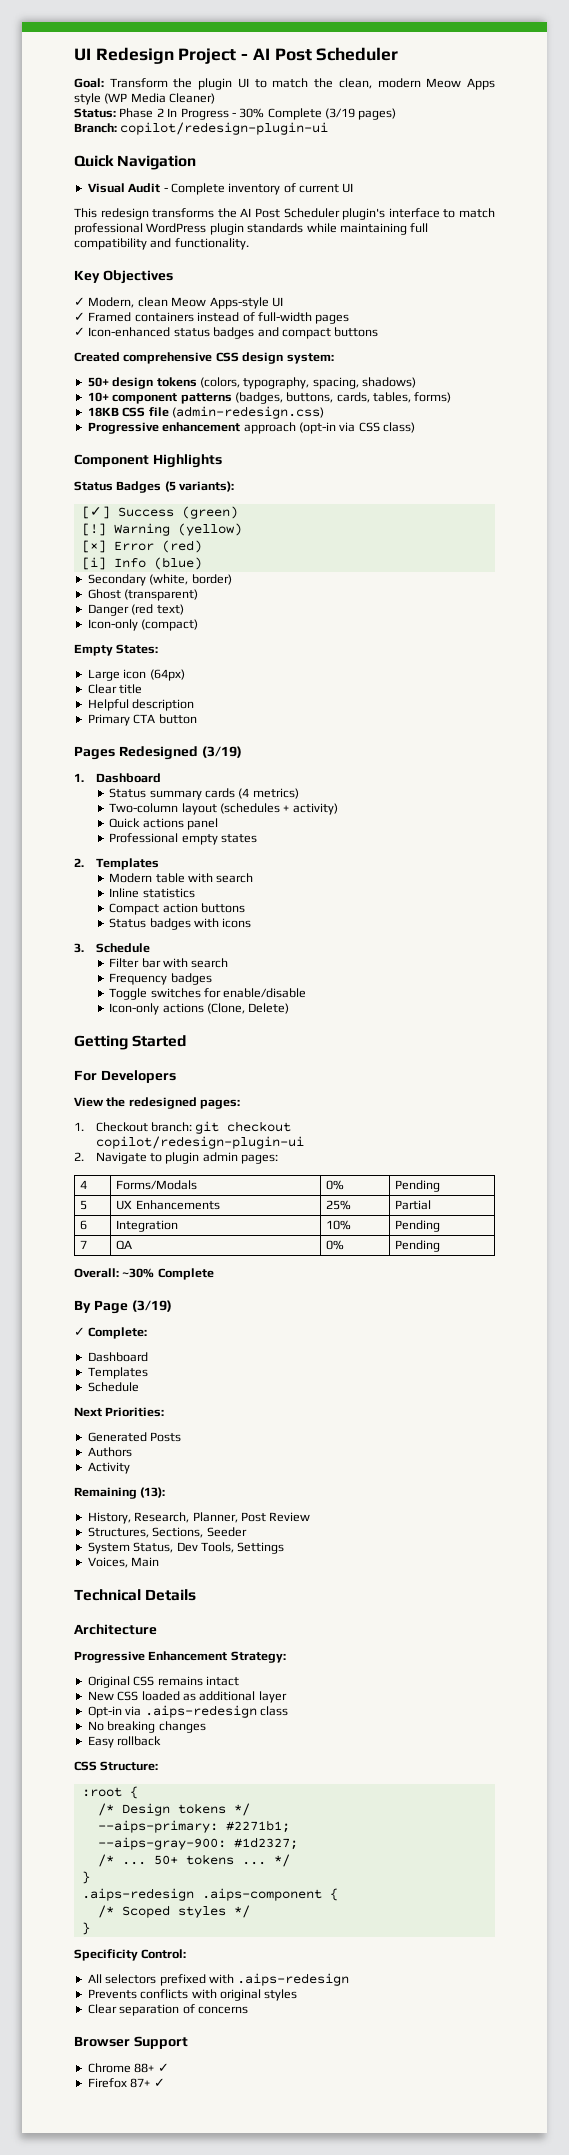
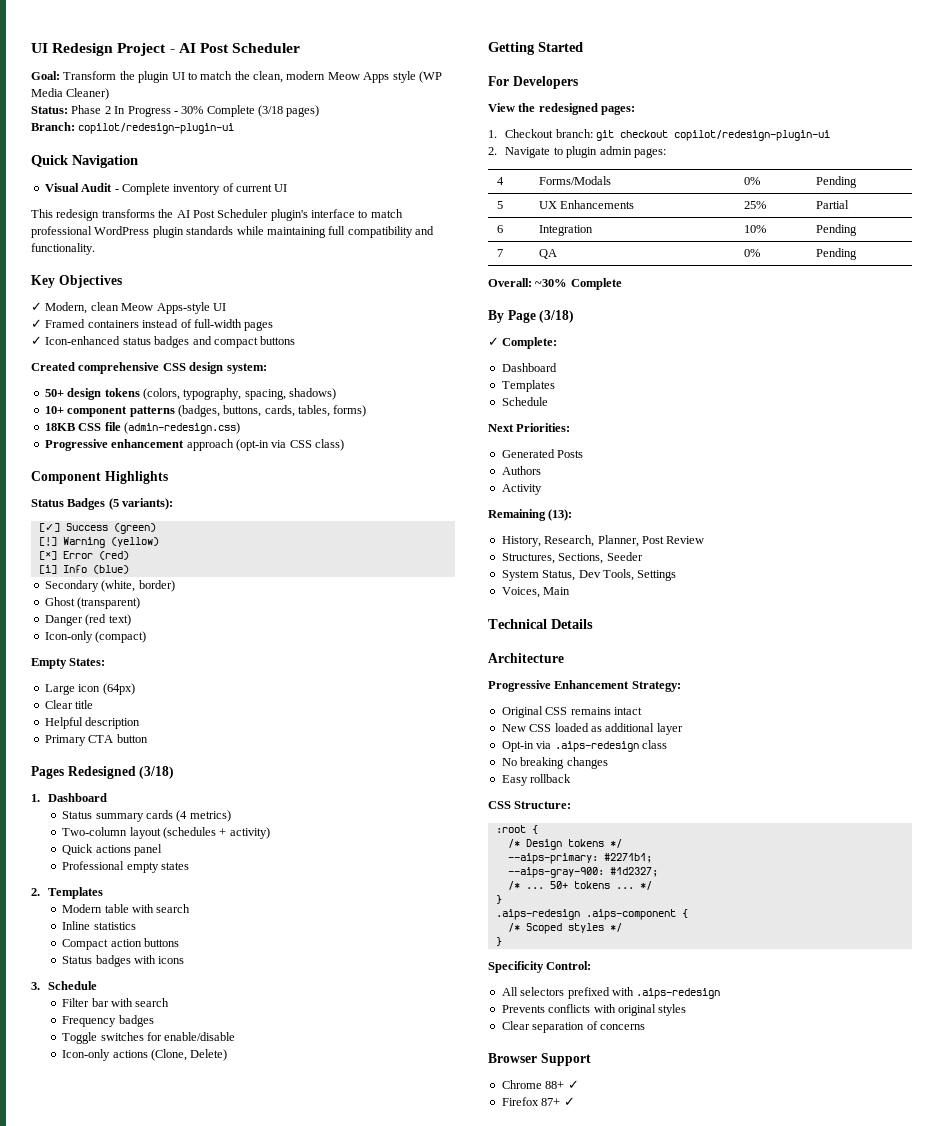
- Status: Phase 2 In Progress - 30% Complete (3/19 pages)
+ Status: Phase 2 In Progress - 30% Complete (3/18 pages)
- Pages Redesigned (3/19)
+ Pages Redesigned (3/18)
- By Page (3/19)
+ By Page (3/18)

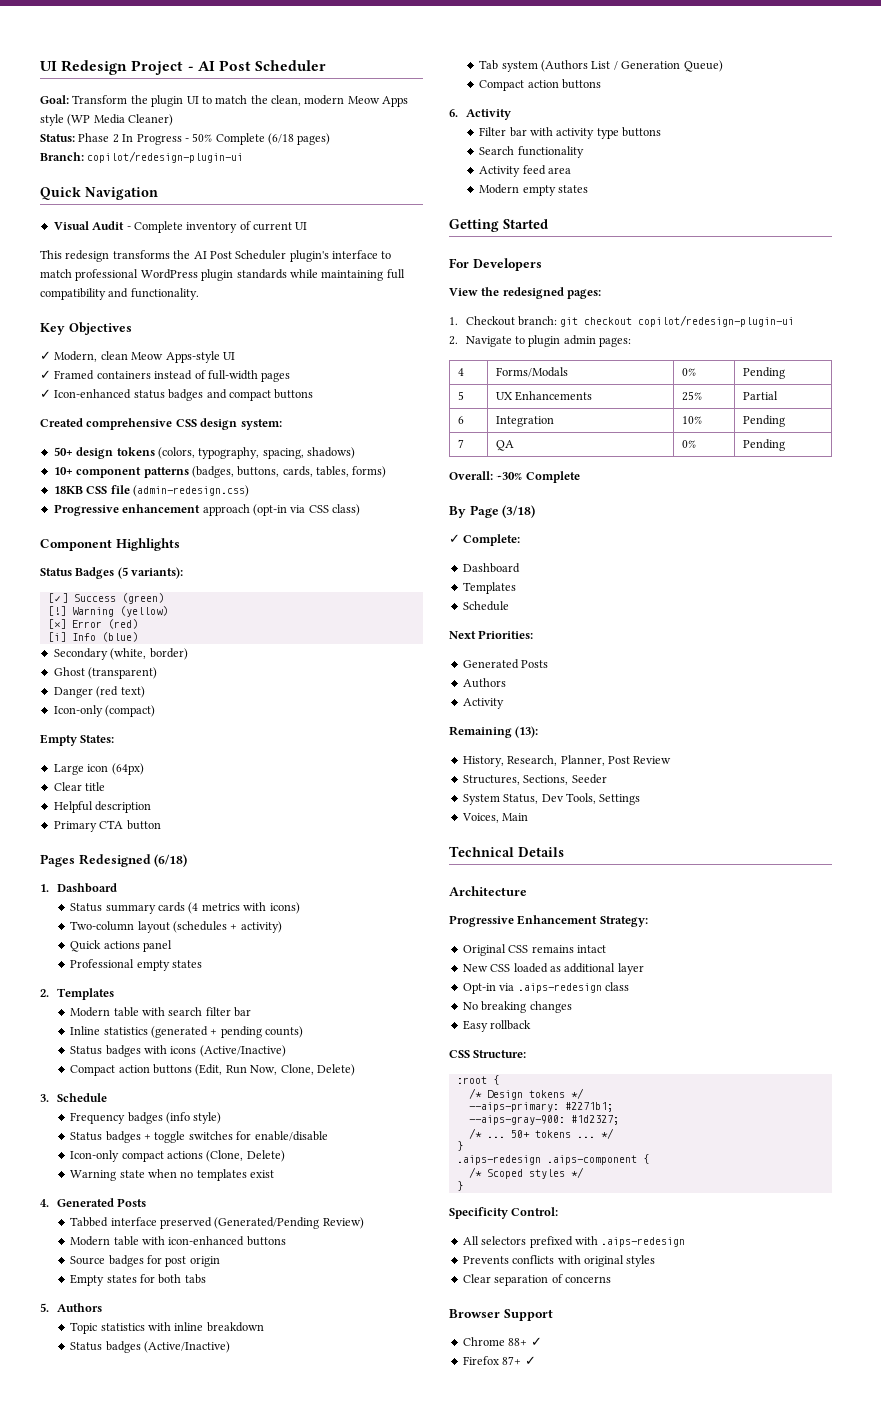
- Status: Phase 2 In Progress - 30% Complete (3/18 pages)
+ Status: Phase 2 In Progress - 50% Complete (6/18 pages)
- Pages Redesigned (3/18)
+ Pages Redesigned (6/18)
- Status summary cards (4 metrics)
+ Status summary cards (4 metrics with icons)
- Modern table with search
+ Modern table with search filter bar
- Inline statistics
+ Inline statistics (generated + pending counts)
+ Status badges with icons (Active/Inactive)
+ Compact action buttons (Edit, Run Now, Clone, Delete)
+ 3. Schedule
+ Frequency badges (info style)
+ Status badges + toggle switches for enable/disable
+ Icon-only compact actions (Clone, Delete)
+ Warning state when no templates exist
+ 4. Generated Posts
+ Tabbed interface preserved (Generated/Pending Review)
+ Modern table with icon-enhanced buttons
+ Source badges for post origin
+ Empty states for both tabs
+ 5. Authors
+ Topic statistics with inline breakdown
+ Status badges (Active/Inactive)
+ Tab system (Authors List / Generation Queue)
  Compact action buttons
- Status badges with icons
- 3. Schedule
- Filter bar with search
- Frequency badges
- Toggle switches for enable/disable
- Icon-only actions (Clone, Delete)
+ 6. Activity
+ Filter bar with activity type buttons
+ Search functionality
+ Activity feed area
+ Modern empty states

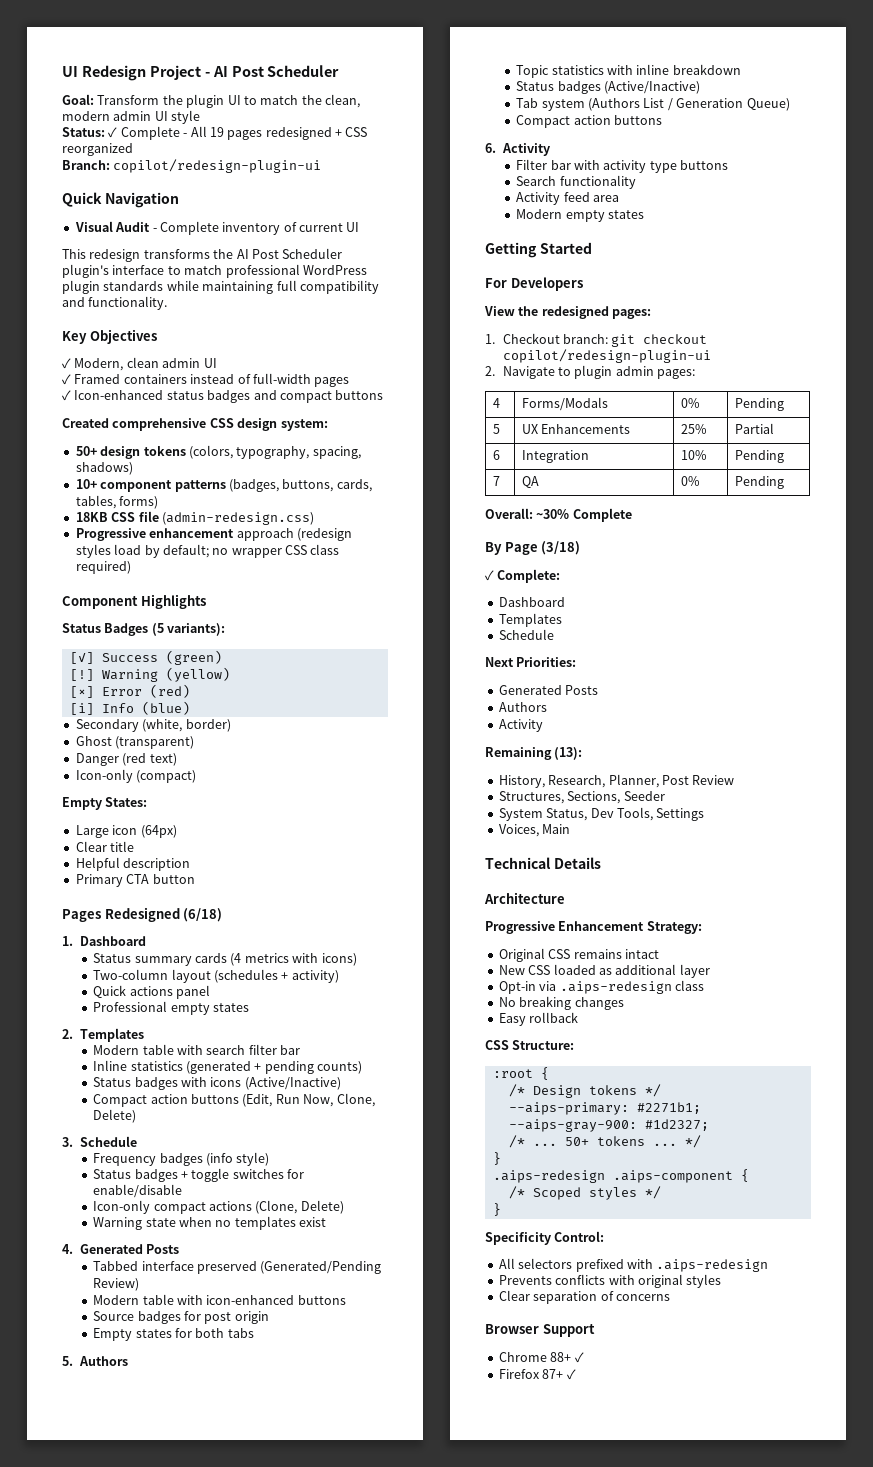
- Goal: Transform the plugin UI to match the clean, modern Meow Apps style (WP Media Cleaner)
- Status: Phase 2 In Progress - 50% Complete (6/18 pages)
+ Goal: Transform the plugin UI to match the clean, modern admin UI style
+ Status: ✓ Complete - All 19 pages redesigned + CSS reorganized
- ✓ Modern, clean Meow Apps-style UI
+ ✓ Modern, clean admin UI
- Progressive enhancement approach (opt-in via CSS class)
+ Progressive enhancement approach (redesign styles load by default; no wrapper CSS class required)

